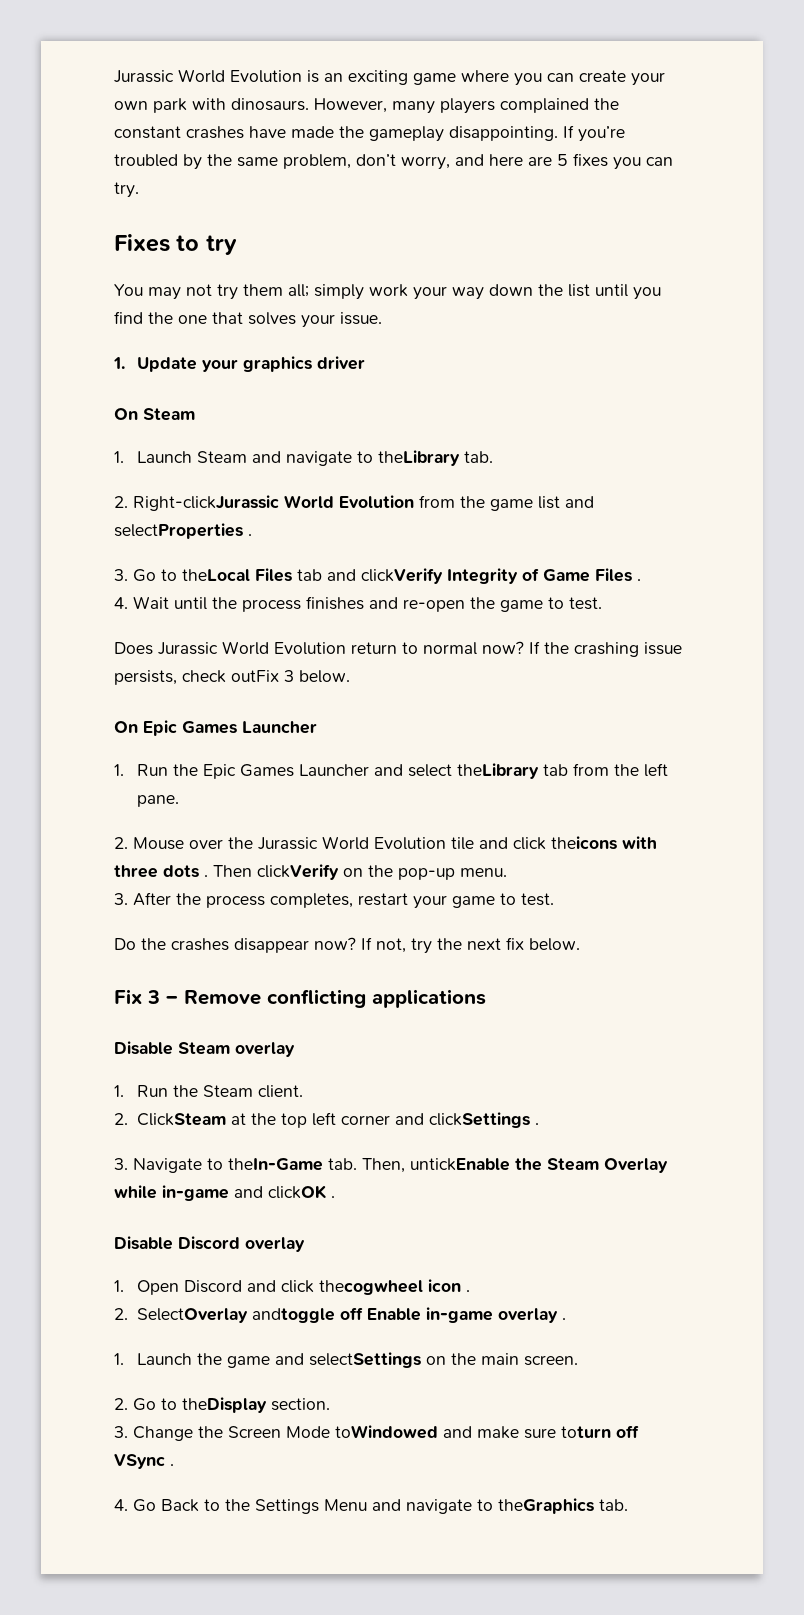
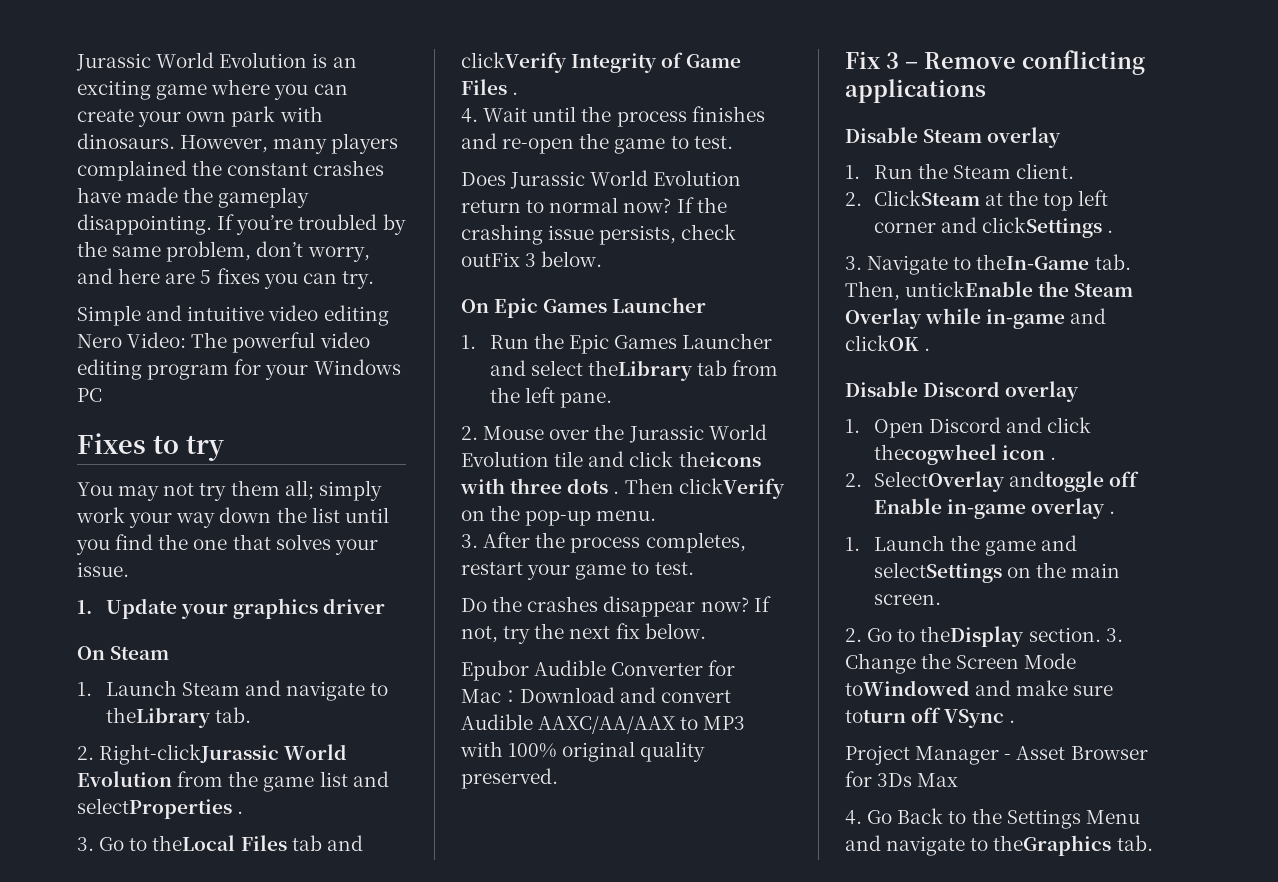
+ Simple and intuitive video editing Nero Video: The powerful video editing program for your Windows PC
+ Epubor Audible Converter for Mac：Download and convert Audible AAXC/AA/AAX to MP3 with 100% original quality preserved.
- 2. Go to theDisplay section.
- 3. Change the Screen Mode toWindowed and make sure toturn off VSync .
+ 2. Go to theDisplay section. 3. Change the Screen Mode toWindowed and make sure toturn off VSync .
+ Project Manager - Asset Browser for 3Ds Max

